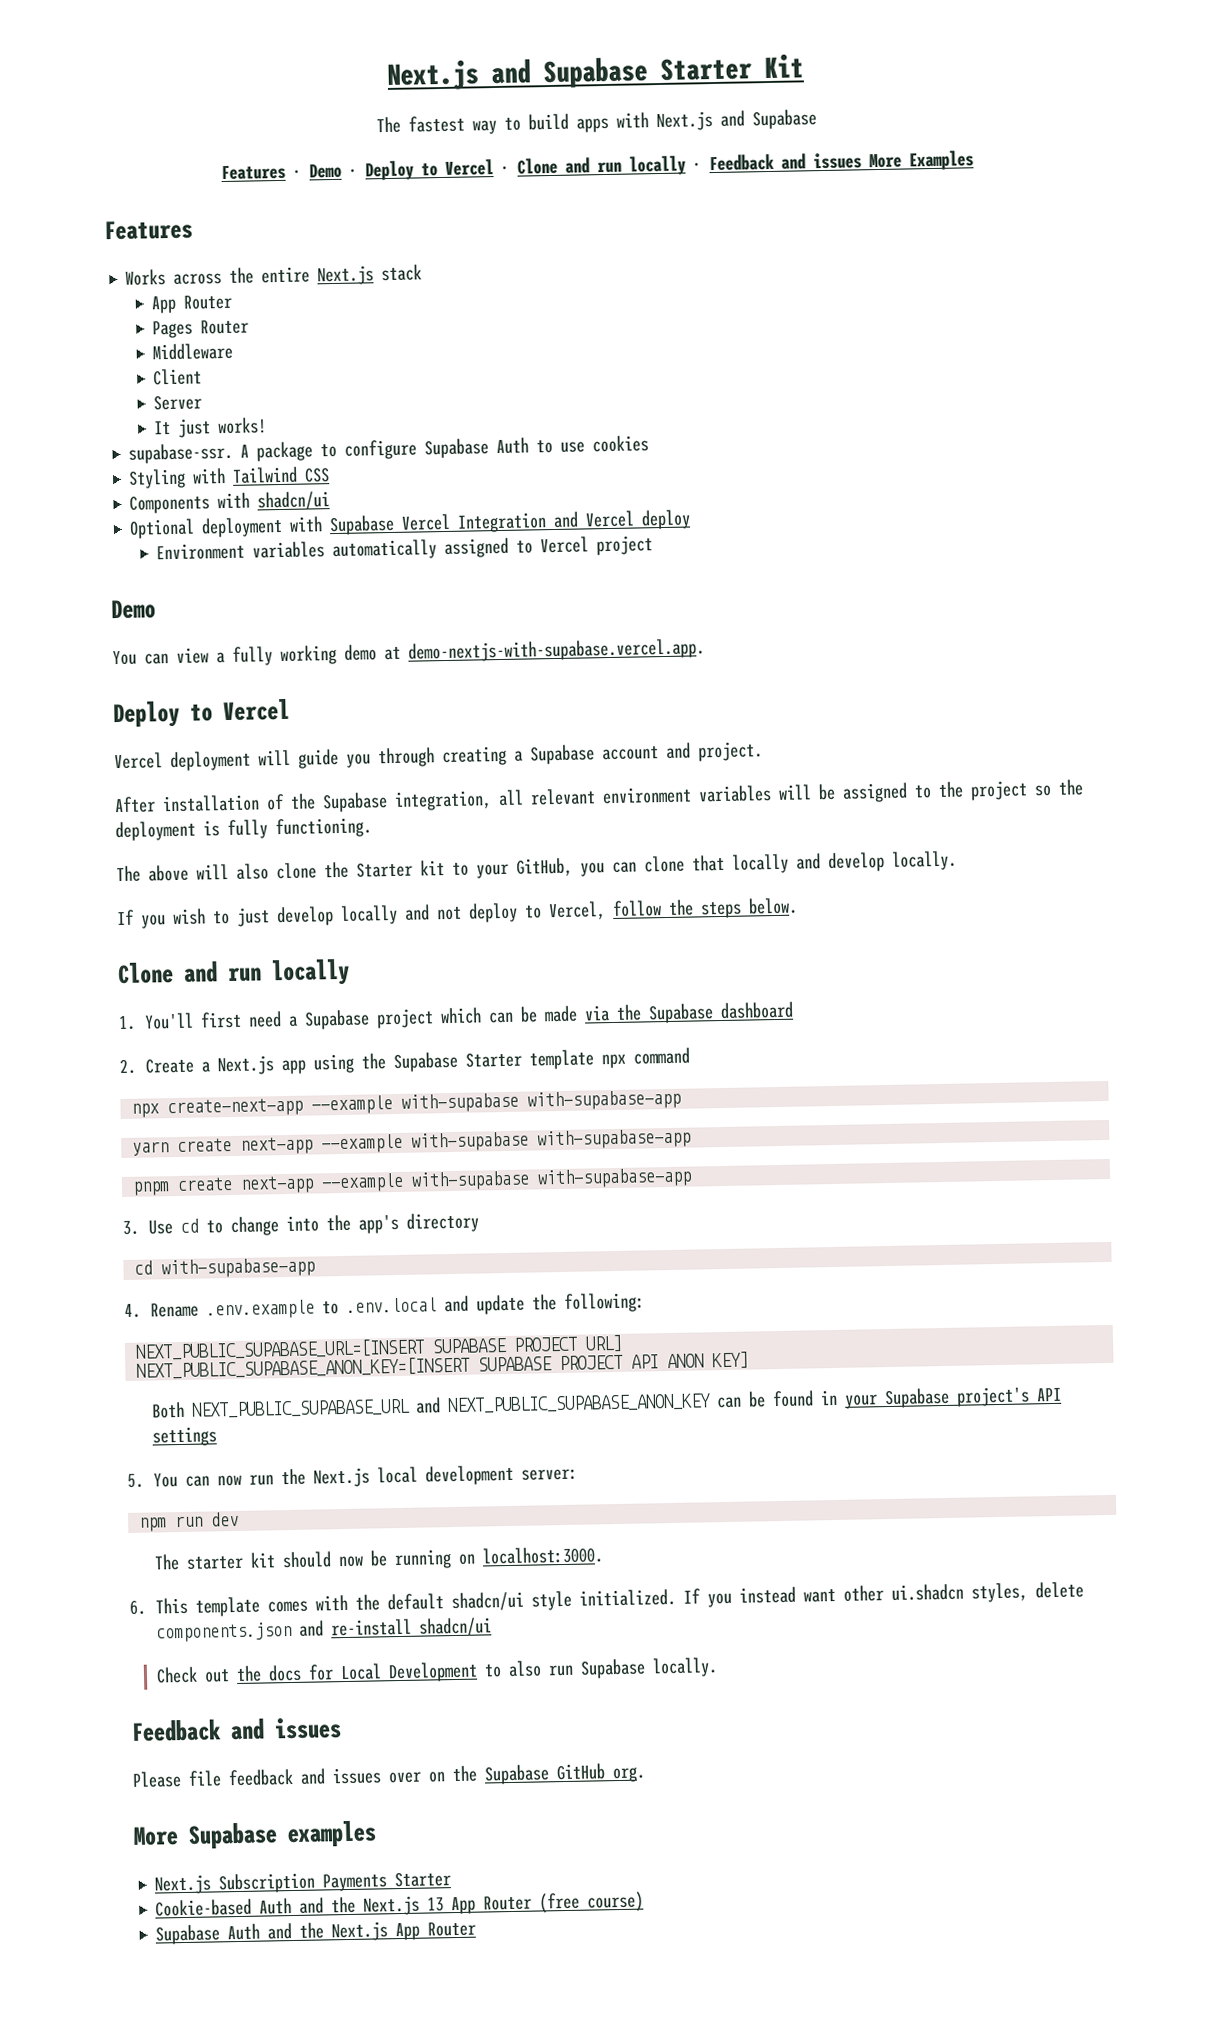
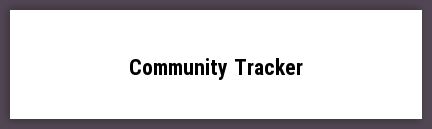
- Next.js and Supabase Starter Kit
- The fastest way to build apps with Next.js and Supabase
- Features · Demo · Deploy to Vercel · Clone and run locally · Feedback and issues More Examples
- Features
- Works across the entire Next.js stack
- App Router
- Pages Router
- Middleware
- Client
- Server
- It just works!
- supabase-ssr. A package to configure Supabase Auth to use cookies
- Styling with Tailwind CSS
- Components with shadcn/ui
- Optional deployment with Supabase Vercel Integration and Vercel deploy
- Environment variables automatically assigned to Vercel project
- Demo
- You can view a fully working demo at demo-nextjs-with-supabase.vercel.app.
- Deploy to Vercel
- Vercel deployment will guide you through creating a Supabase account and project.
- After installation of the Supabase integration, all relevant environment variables will be assigned to the project so the deployment is fully functioning.
- The above will also clone the Starter kit to your GitHub, you can clone that locally and develop locally.
- If you wish to just develop locally and not deploy to Vercel, follow the steps below.
- Clone and run locally
- 1. You'll first need a Supabase project which can be made via the Supabase dashboard
- 2. Create a Next.js app using the Supabase Starter template npx command
- npx create-next-app --example with-supabase with-supabase-app
- yarn create next-app --example with-supabase with-supabase-app
- pnpm create next-app --example with-supabase with-supabase-app
- 3. Use cd to change into the app's directory
- cd with-supabase-app
- 4. Rename .env.example to .env.local and update the following:
- NEXT_PUBLIC_SUPABASE_URL=[INSERT SUPABASE PROJECT URL]
- NEXT_PUBLIC_SUPABASE_ANON_KEY=[INSERT SUPABASE PROJECT API ANON KEY]
- Both NEXT_PUBLIC_SUPABASE_URL and NEXT_PUBLIC_SUPABASE_ANON_KEY can be found in your Supabase project's API settings
- 5. You can now run the Next.js local development server:
- npm run dev
- The starter kit should now be running on localhost:3000.
- 6. This template comes with the default shadcn/ui style initialized. If you instead want other ui.shadcn styles, delete components.json and re-install shadcn/ui
- Check out the docs for Local Development to also run Supabase locally.
- Feedback and issues
- Please file feedback and issues over on the Supabase GitHub org.
- More Supabase examples
- Next.js Subscription Payments Starter
- Cookie-based Auth and the Next.js 13 App Router (free course)
- Supabase Auth and the Next.js App Router
+ Community Tracker

